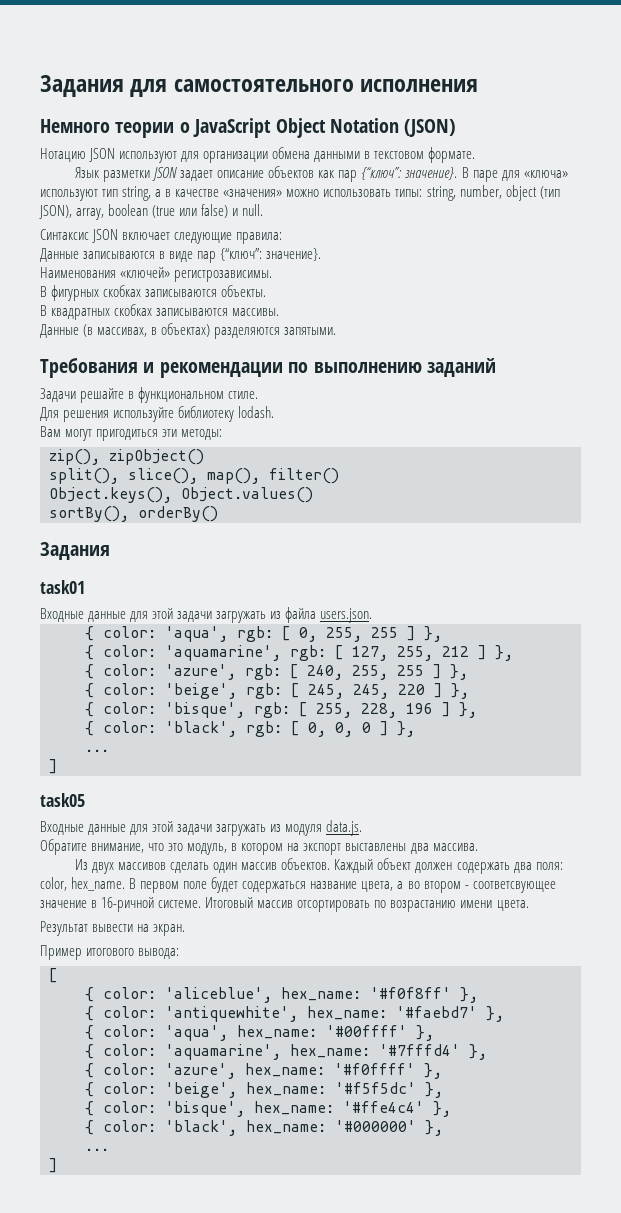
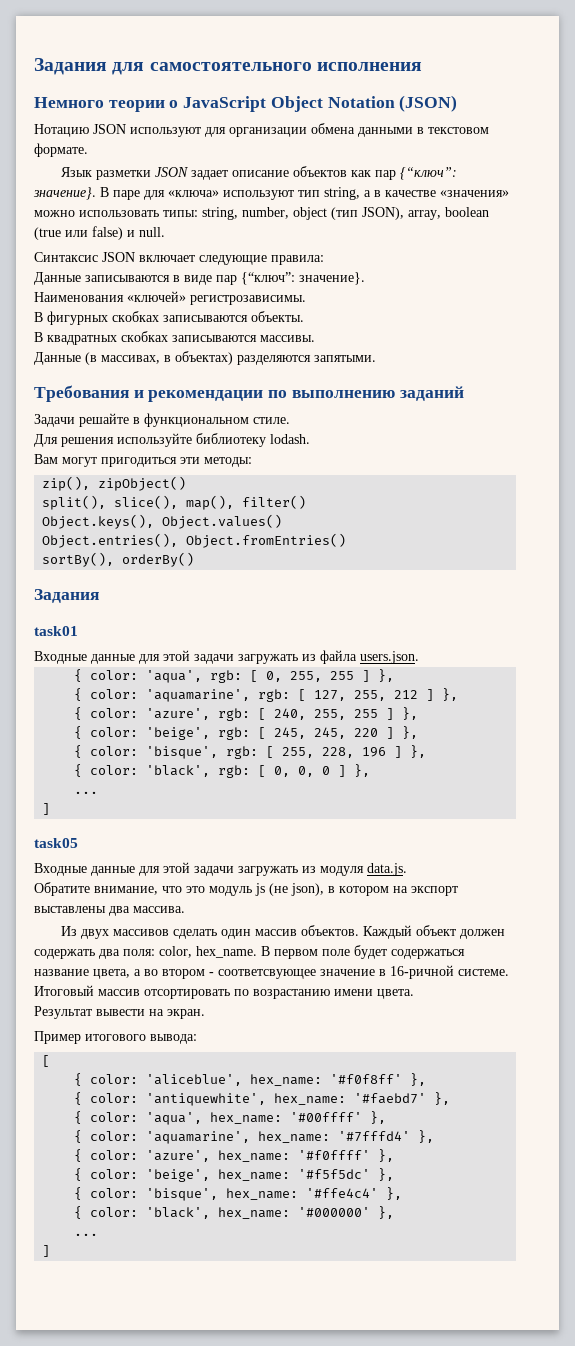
+ Object.entries(), Object.fromEntries()
- Обратите внимание, что это модуль, в котором на экспорт выставлены два массива.
+ Обратите внимание, что это модуль js (не json), в котором на экспорт выставлены два массива.

